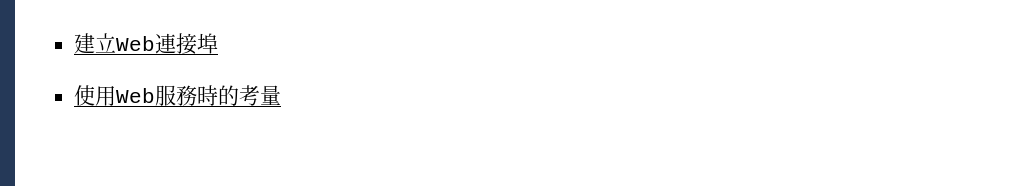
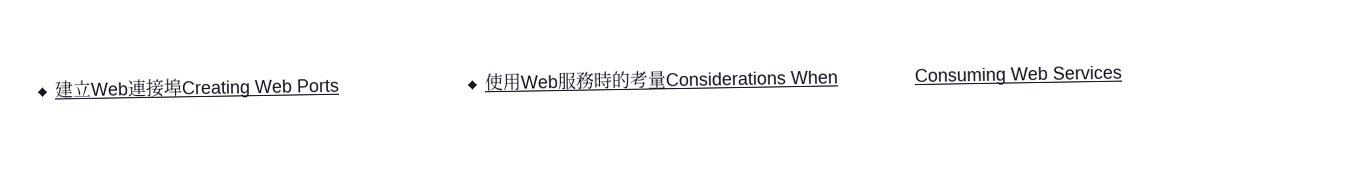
- 建立Web連接埠
+ 建立Web連接埠Creating Web Ports
- 使用Web服務時的考量
+ 使用Web服務時的考量Considerations When Consuming Web Services

